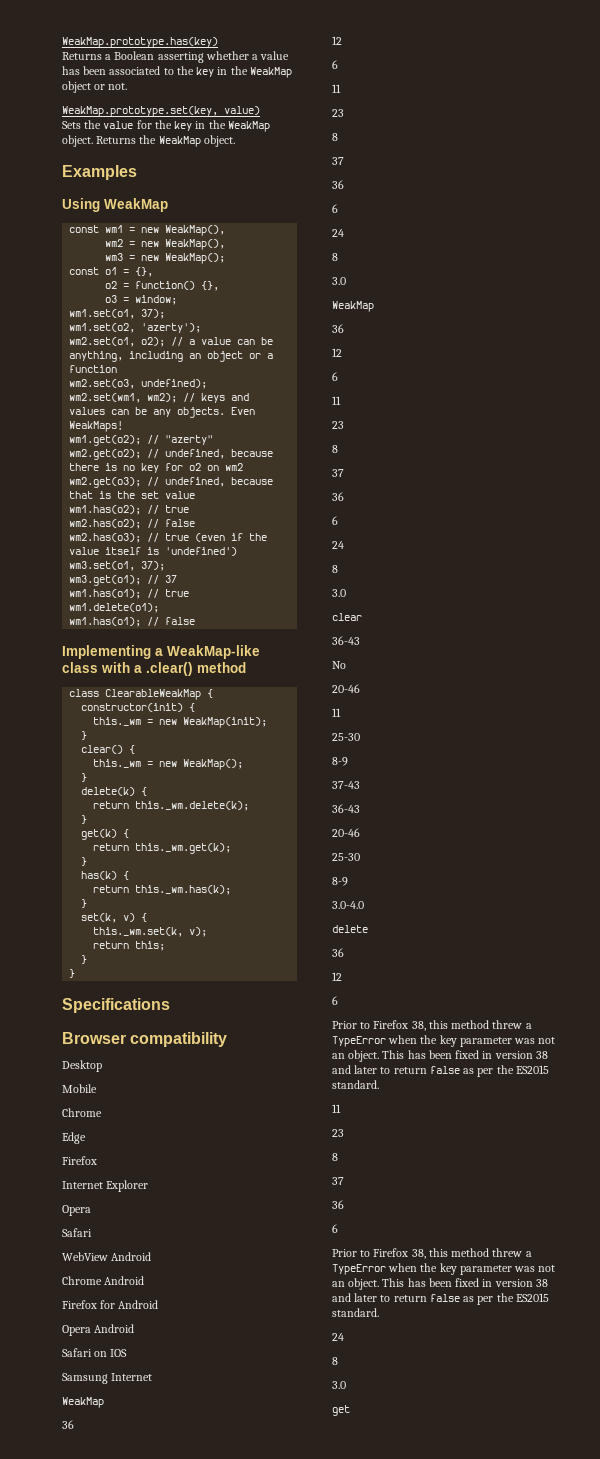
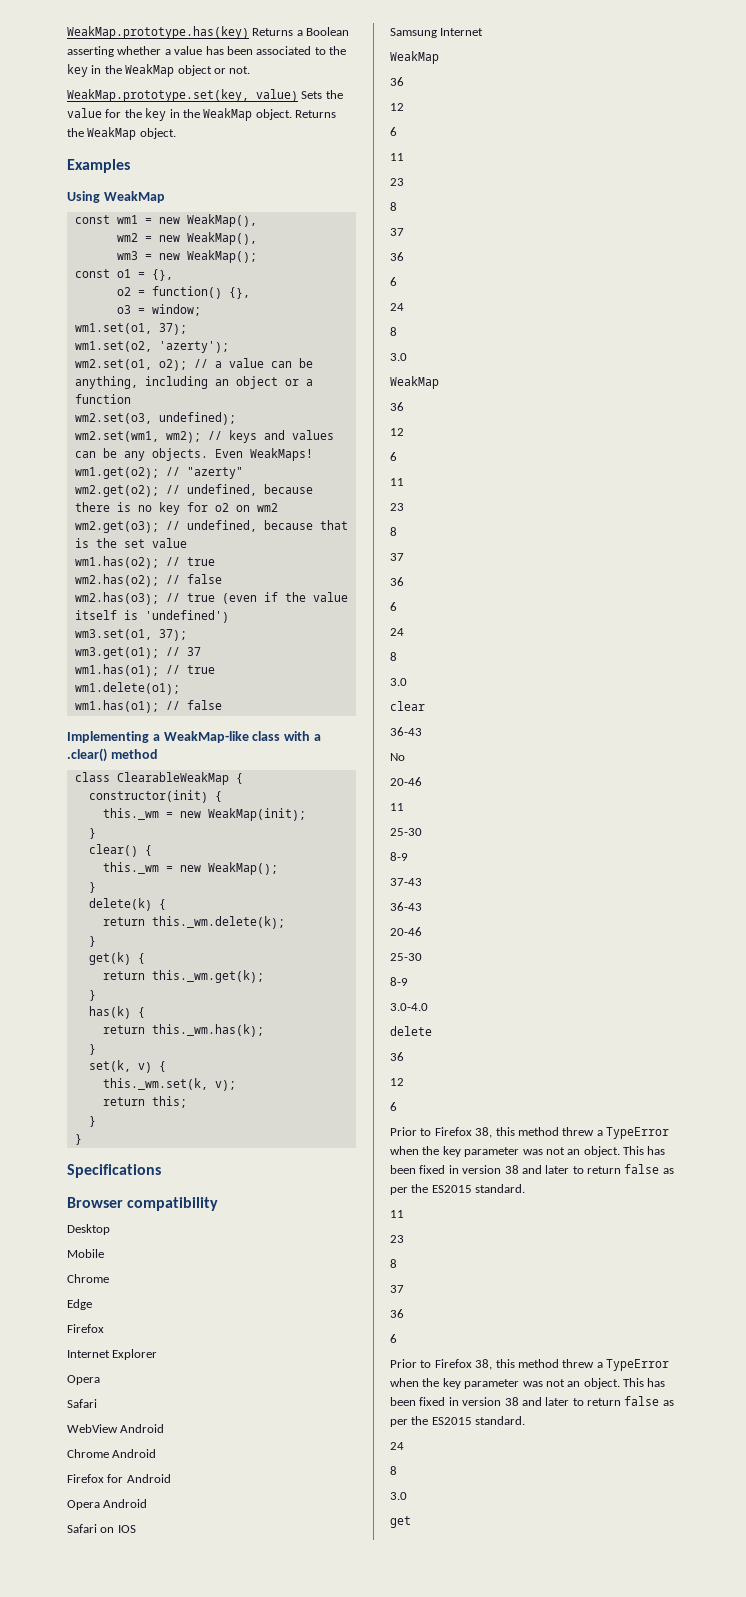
- WeakMap.prototype.has(key)
- Returns a Boolean asserting whether a value has been associated to the key in the WeakMap object or not.
+ WeakMap.prototype.has(key) Returns a Boolean asserting whether a value has been associated to the key in the WeakMap object or not.
- WeakMap.prototype.set(key, value)
- Sets the value for the key in the WeakMap object.
+ WeakMap.prototype.set(key, value) Sets the value for the key in the WeakMap object.

